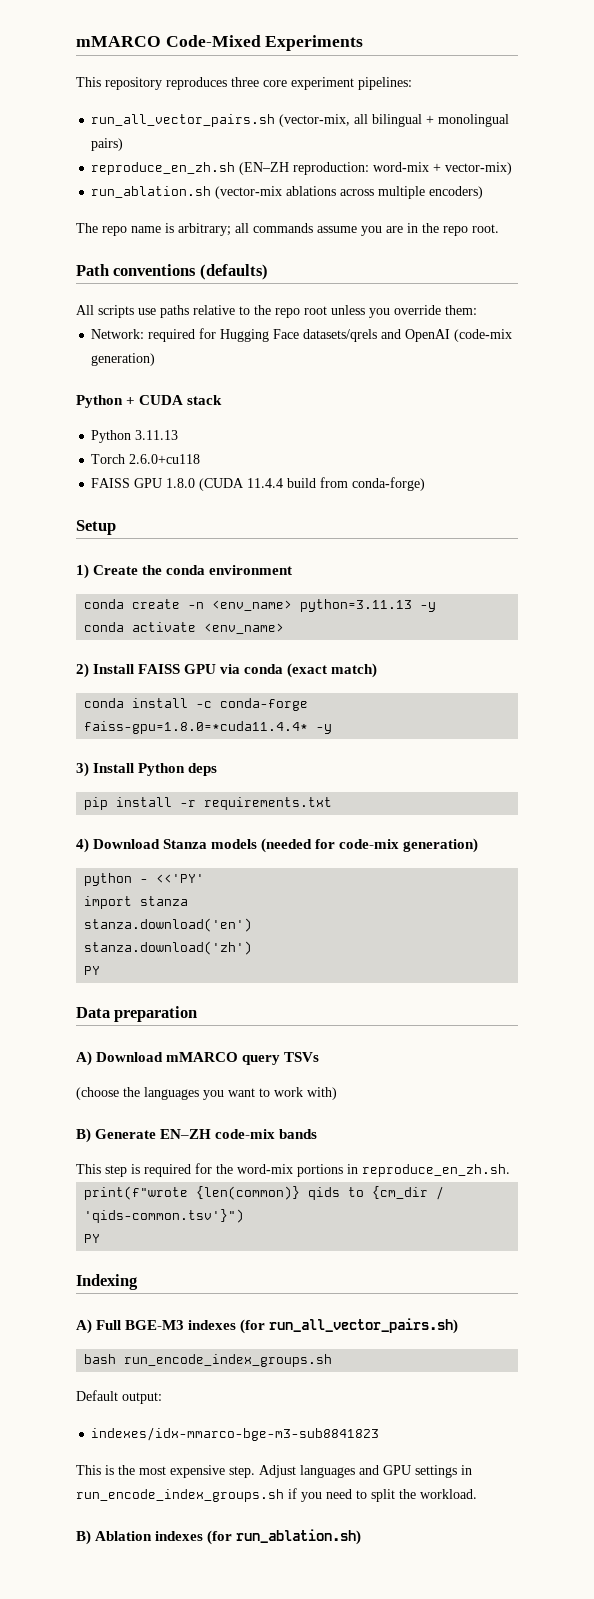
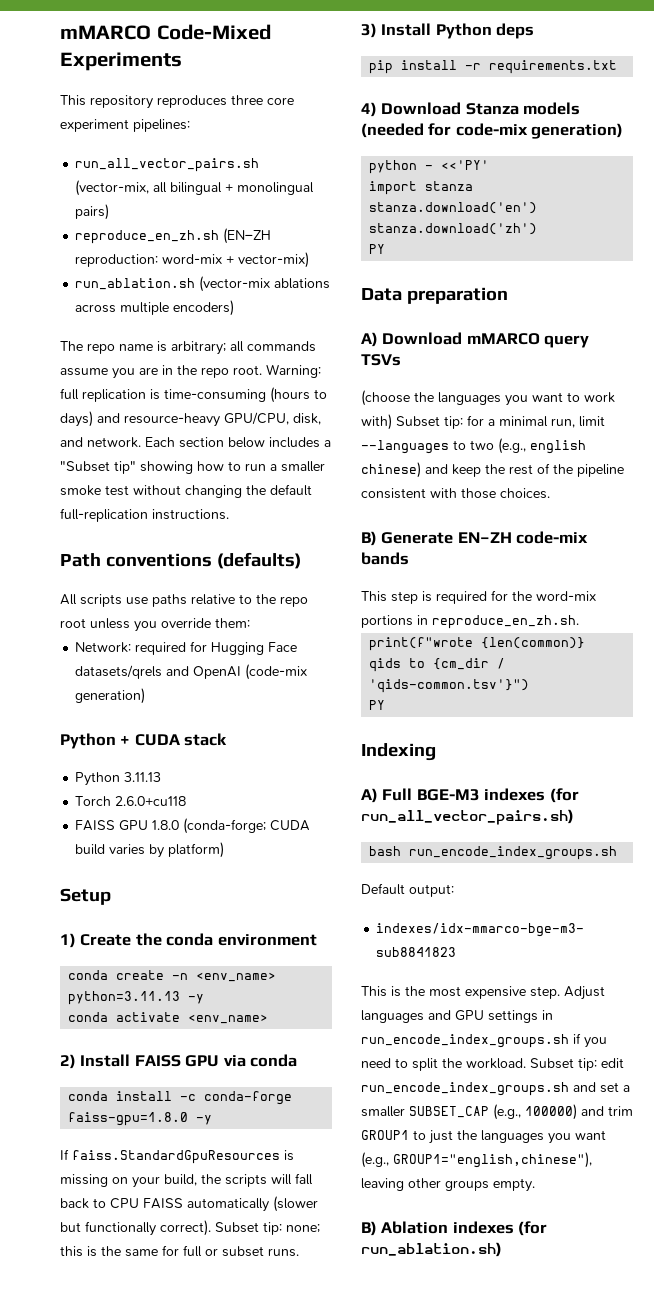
+ Warning: full replication is time-consuming (hours to days) and resource-heavy GPU/CPU, disk, and network. Each section below includes a "Subset tip" showing how to run a smaller smoke test without changing the default full-replication instructions.
- FAISS GPU 1.8.0 (CUDA 11.4.4 build from conda-forge)
+ FAISS GPU 1.8.0 (conda-forge; CUDA build varies by platform)
- 2) Install FAISS GPU via conda (exact match)
+ 2) Install FAISS GPU via conda
- conda install -c conda-forge faiss-gpu=1.8.0=*cuda11.4.4* -y
+ conda install -c conda-forge faiss-gpu=1.8.0 -y
+ If faiss.StandardGpuResources is missing on your build, the scripts will fall back to CPU FAISS automatically (slower but functionally correct). Subset tip: none; this is the same for full or subset runs.
- (choose the languages you want to work with)
+ (choose the languages you want to work with) Subset tip: for a minimal run, limit --languages to two (e.g., english chinese) and keep the rest of the pipeline consistent with those choices.
+ Subset tip: edit run_encode_index_groups.sh and set a smaller SUBSET_CAP (e.g., 100000) and trim GROUP1 to just the languages you want (e.g., GROUP1="english,chinese"), leaving other groups empty.

